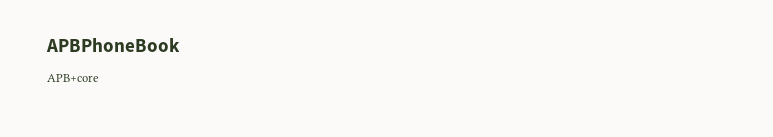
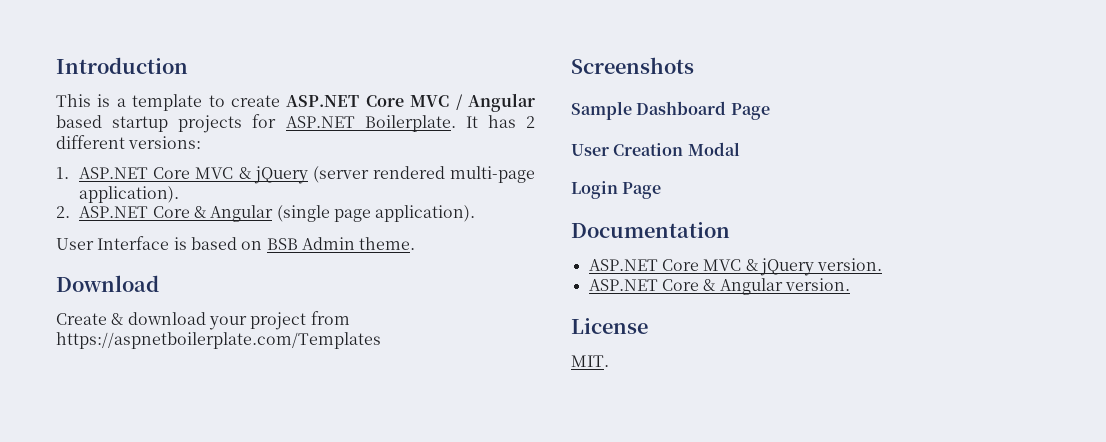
- APBPhoneBook
- APB+core
+ Introduction
+ This is a template to create ASP.NET Core MVC / Angular based startup projects for ASP.NET Boilerplate. It has 2 different versions:
+ 1. ASP.NET Core MVC & jQuery (server rendered multi-page application).
+ 2. ASP.NET Core & Angular (single page application).
+ User Interface is based on BSB Admin theme.
+ Download
+ Create & download your project from https://aspnetboilerplate.com/Templates
+ Screenshots
+ Sample Dashboard Page
+ User Creation Modal
+ Login Page
+ Documentation
+ ASP.NET Core MVC & jQuery version.
+ ASP.NET Core & Angular version.
+ License
+ MIT.

